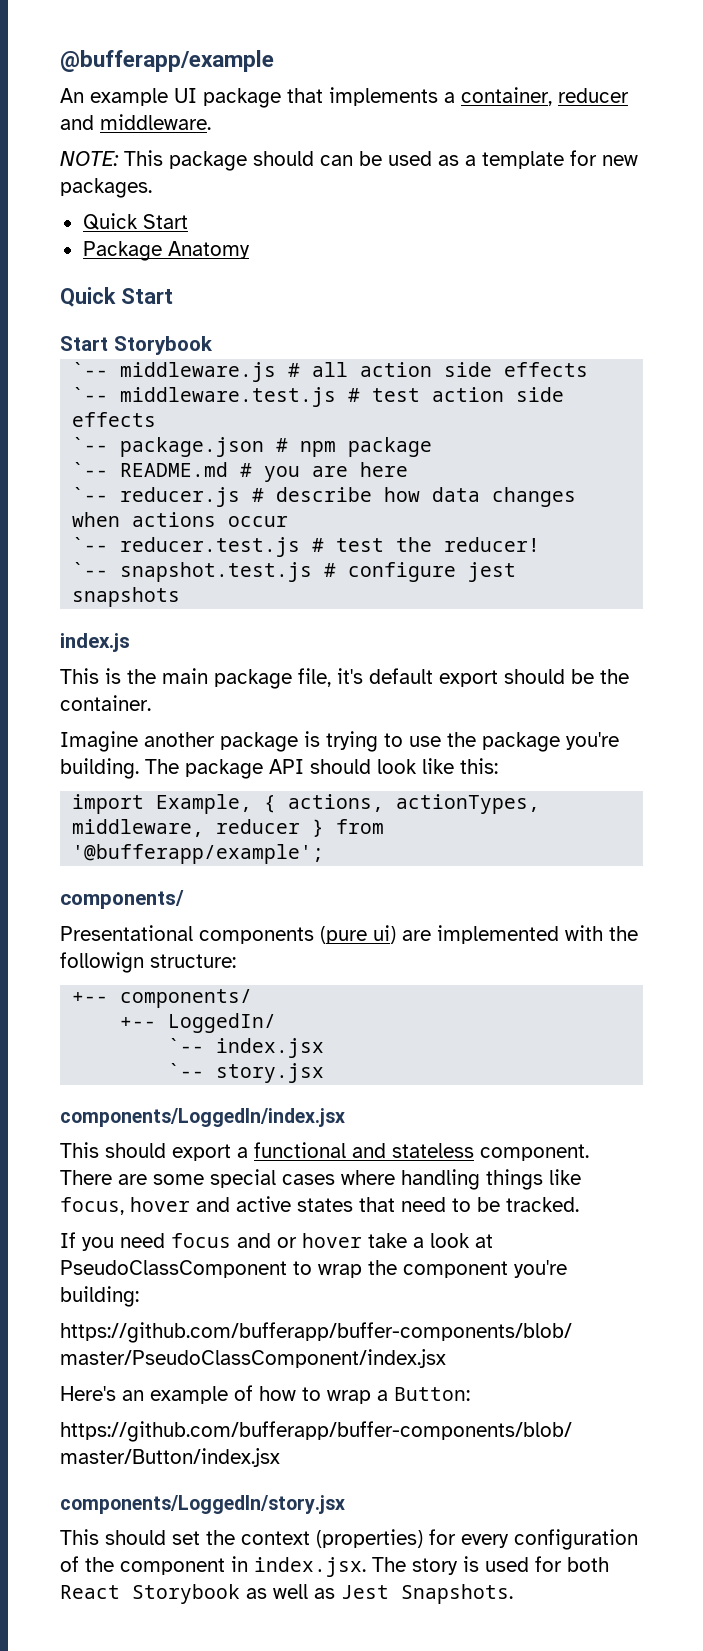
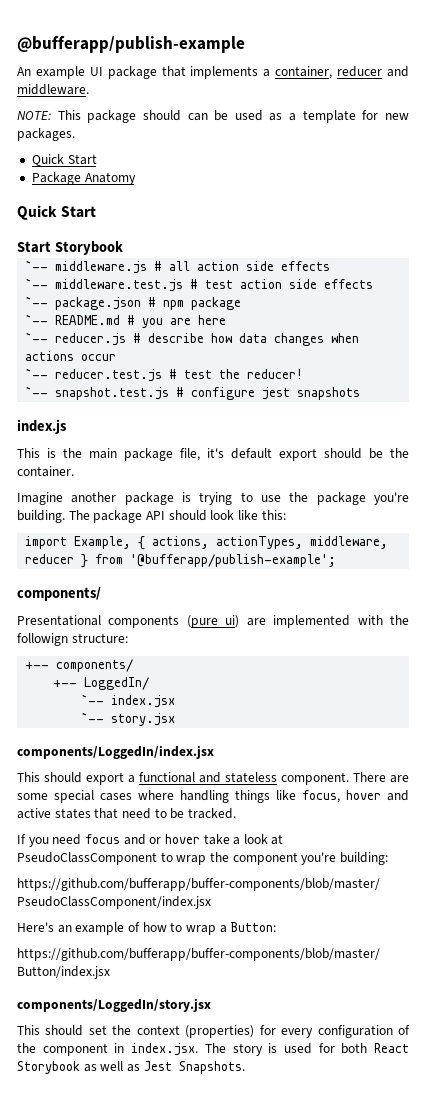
- @bufferapp/example
+ @bufferapp/publish-example
- import Example, { actions, actionTypes, middleware, reducer } from '@bufferapp/example';
+ import Example, { actions, actionTypes, middleware, reducer } from '@bufferapp/publish-example';

